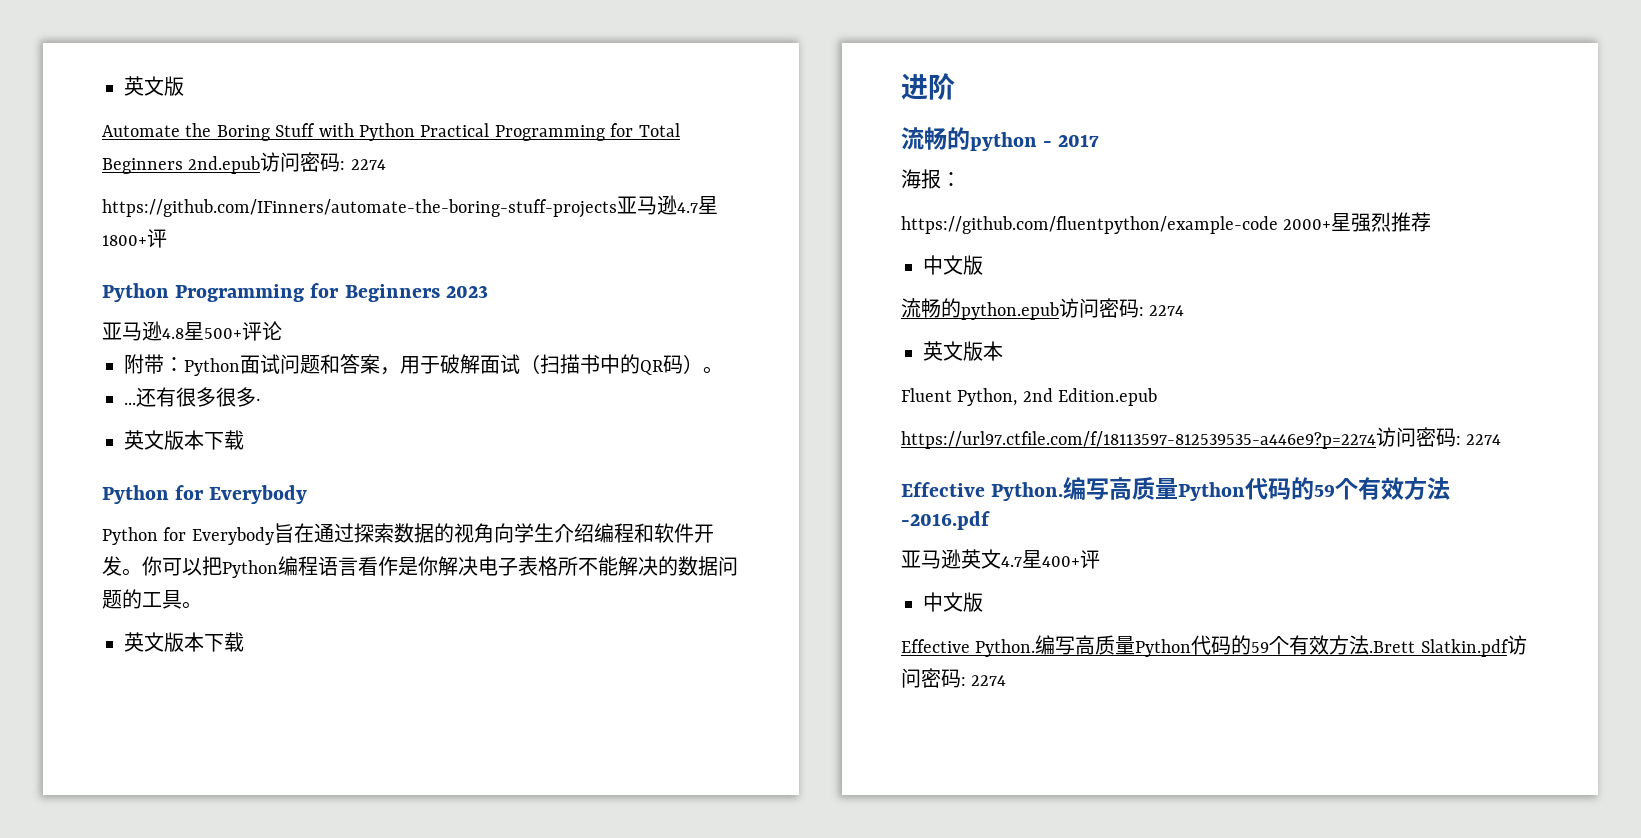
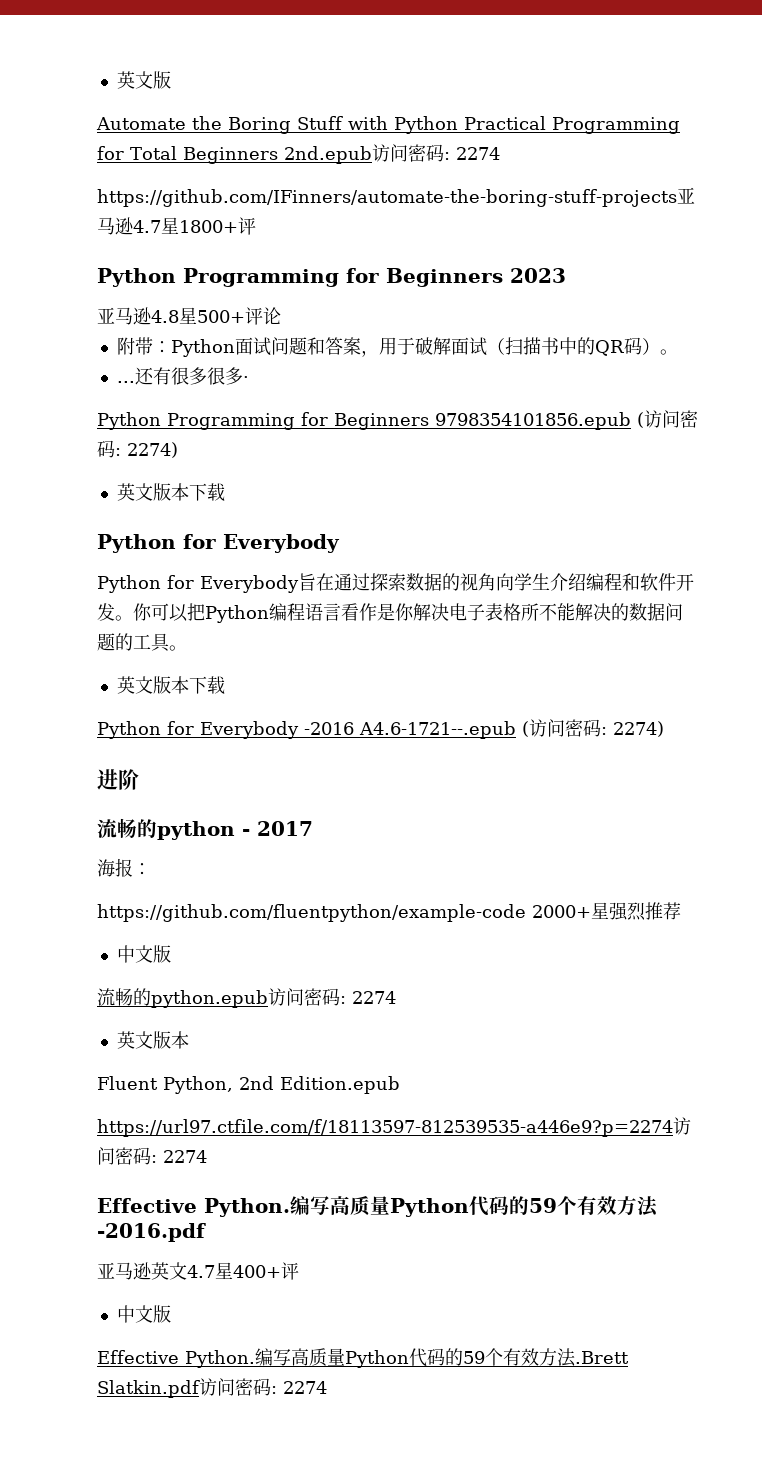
+ Python Programming for Beginners 9798354101856.epub (访问密码: 2274)
+ Python for Everybody -2016 A4.6-1721--.epub (访问密码: 2274)

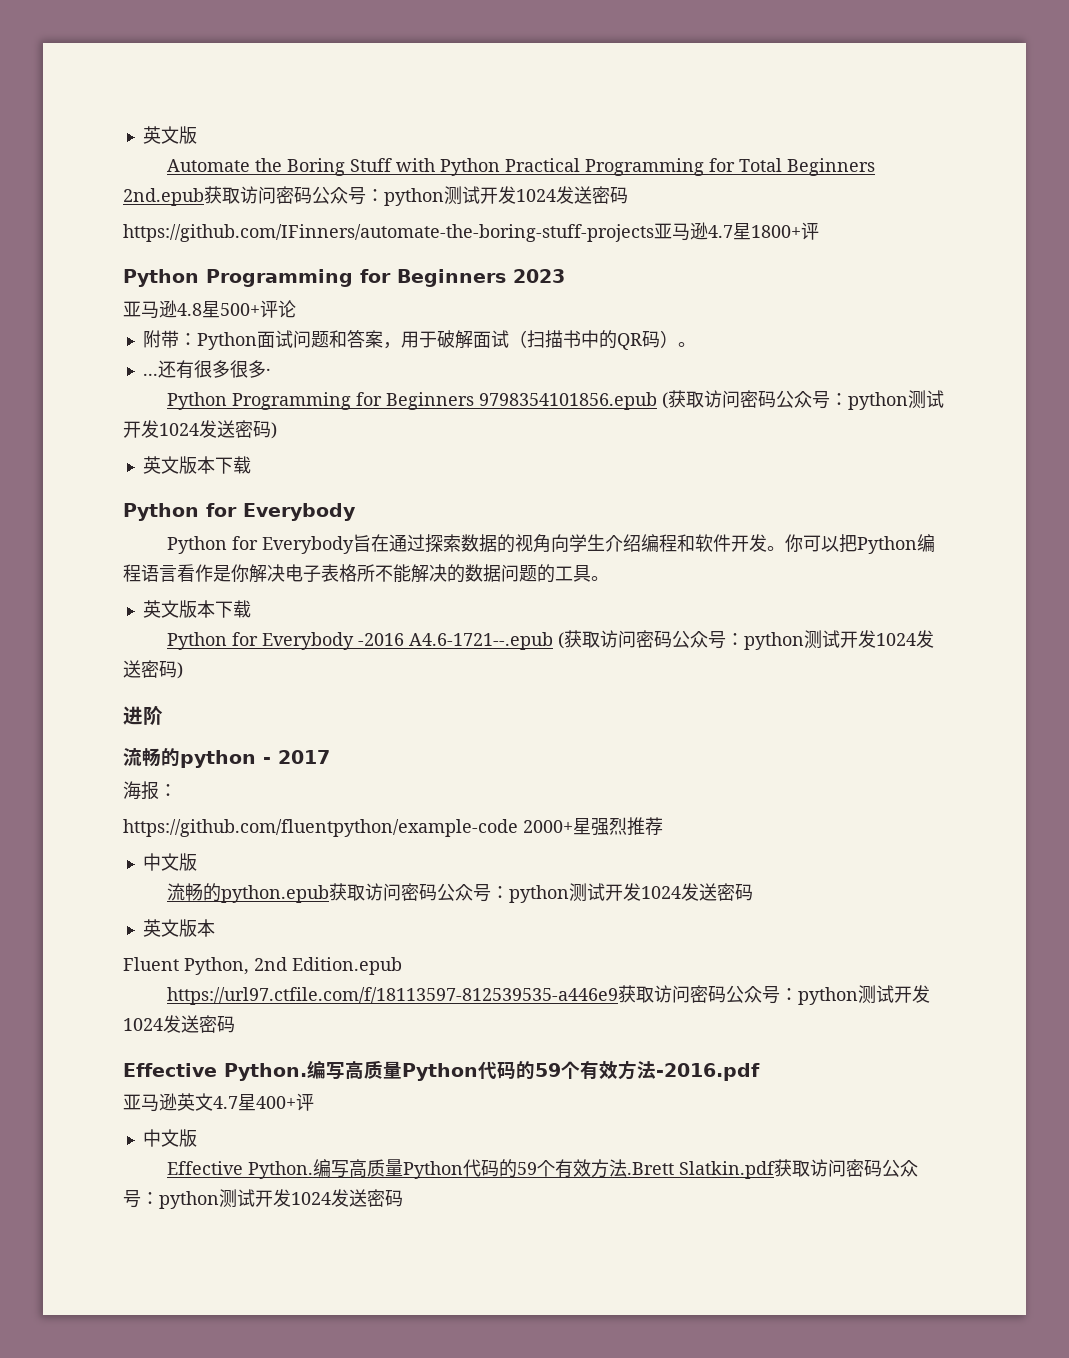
- Automate the Boring Stuff with Python Practical Programming for Total Beginners 2nd.epub访问密码: 2274
+ Automate the Boring Stuff with Python Practical Programming for Total Beginners 2nd.epub获取访问密码公众号：python测试开发1024发送密码
- Python Programming for Beginners 9798354101856.epub (访问密码: 2274)
+ Python Programming for Beginners 9798354101856.epub (获取访问密码公众号：python测试开发1024发送密码)
- Python for Everybody -2016 A4.6-1721--.epub (访问密码: 2274)
+ Python for Everybody -2016 A4.6-1721--.epub (获取访问密码公众号：python测试开发1024发送密码)
- 流畅的python.epub访问密码: 2274
+ 流畅的python.epub获取访问密码公众号：python测试开发1024发送密码
- https://url97.ctfile.com/f/18113597-812539535-a446e9?p=2274访问密码: 2274
+ https://url97.ctfile.com/f/18113597-812539535-a446e9获取访问密码公众号：python测试开发1024发送密码
- 编写高质量Python代码的59个有效方法.Brett Slatkin.pdf访问密码: 2274
+ 编写高质量Python代码的59个有效方法.Brett Slatkin.pdf获取访问密码公众号：python测试开发1024发送密码

